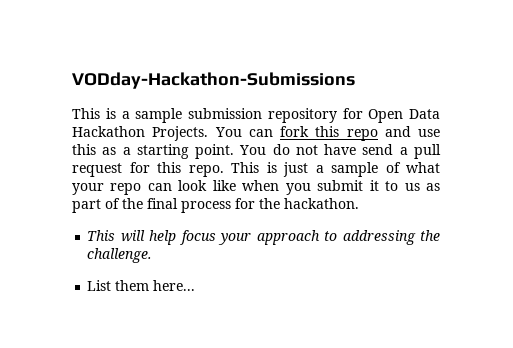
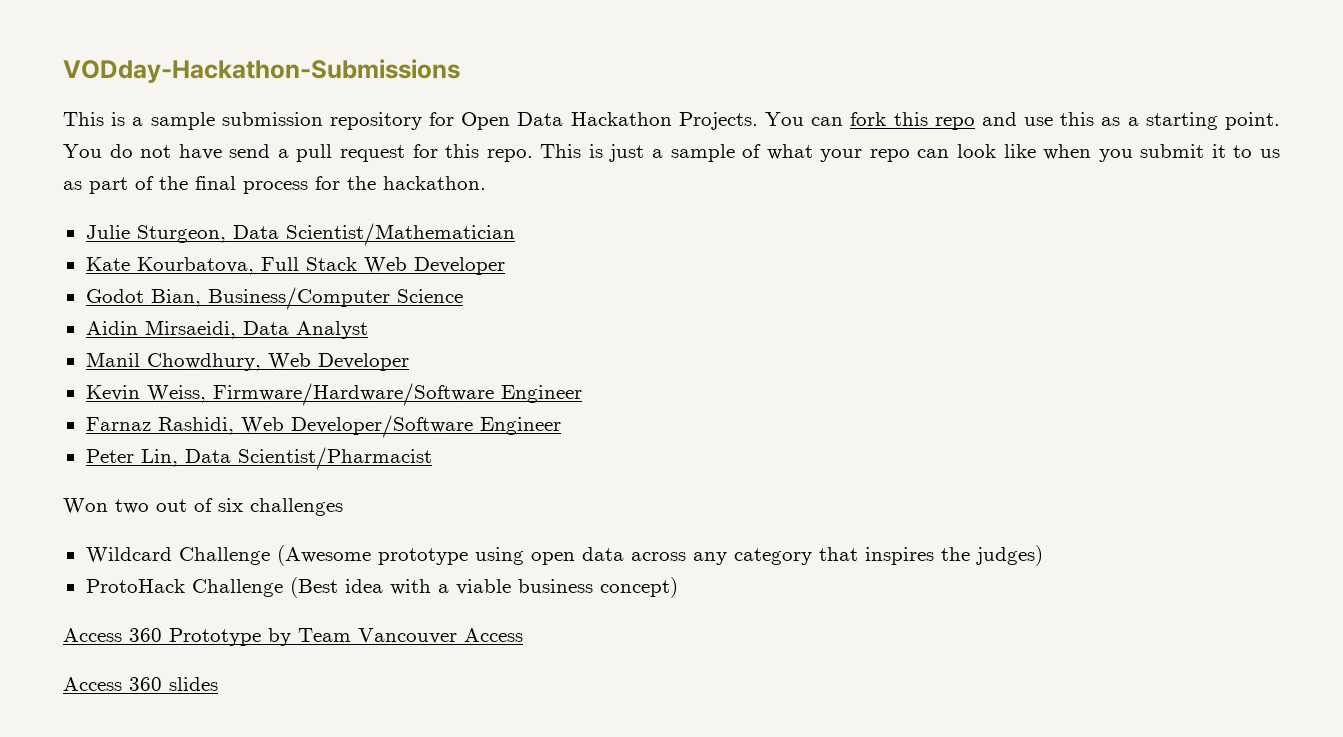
- This will help focus your approach to addressing the challenge.
- List them here...
+ Julie Sturgeon, Data Scientist/Mathematician
+ Kate Kourbatova, Full Stack Web Developer
+ Godot Bian, Business/Computer Science
+ Aidin Mirsaeidi, Data Analyst
+ Manil Chowdhury, Web Developer
+ Kevin Weiss, Firmware/Hardware/Software Engineer
+ Farnaz Rashidi, Web Developer/Software Engineer
+ Peter Lin, Data Scientist/Pharmacist
+ Won two out of six challenges
+ Wildcard Challenge (Awesome prototype using open data across any category that inspires the judges)
+ ProtoHack Challenge (Best idea with a viable business concept)
+ Access 360 Prototype by Team Vancouver Access
+ Access 360 slides

